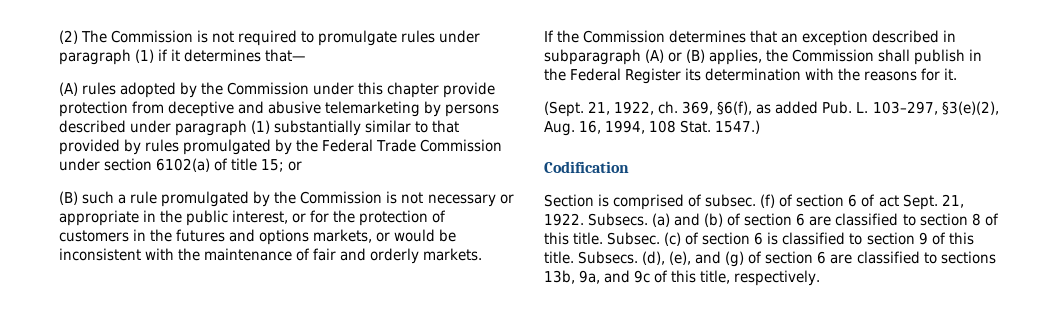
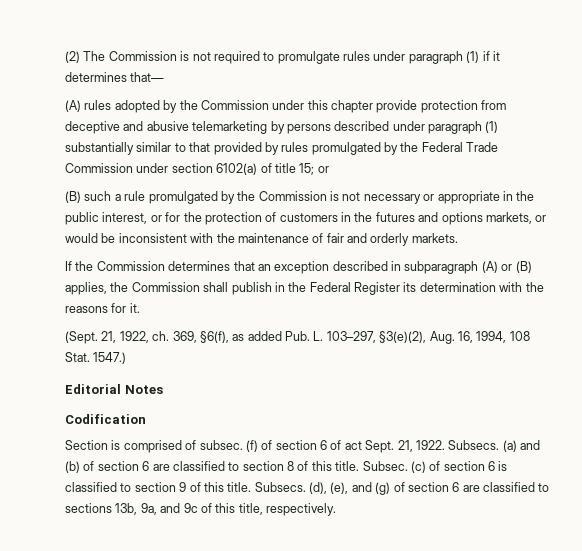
+ Editorial Notes

